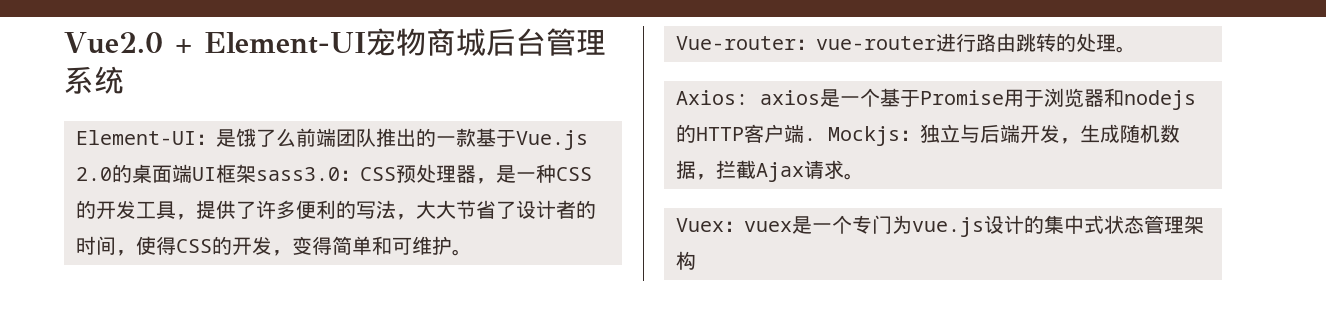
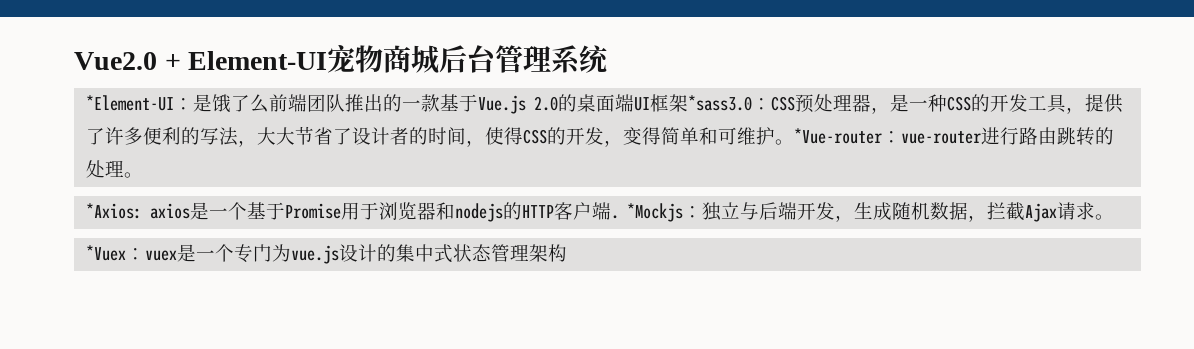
- Element-UI：是饿了么前端团队推出的一款基于Vue.js 2.0的桌面端UI框架sass3.0：CSS预处理器，是一种CSS的开发工具，提供了许多便利的写法，大大节省了设计者的时间，使得CSS的开发，变得简单和可维护。
+ *Element-UI：是饿了么前端团队推出的一款基于Vue.js 2.0的桌面端UI框架*sass3.0：CSS预处理器，是一种CSS的开发工具，提供了许多便利的写法，大大节省了设计者的时间，使得CSS的开发，变得简单和可维护。
- Vue-router：vue-router进行路由跳转的处理。
+ *Vue-router：vue-router进行路由跳转的处理。
- Axios: axios是一个基于Promise用于浏览器和nodejs的HTTP客户端.
+ *Axios: axios是一个基于Promise用于浏览器和nodejs的HTTP客户端.
- Mockjs：独立与后端开发，生成随机数据，拦截Ajax请求。
+ *Mockjs：独立与后端开发，生成随机数据，拦截Ajax请求。
- Vuex：vuex是一个专门为vue.js设计的集中式状态管理架构
+ *Vuex：vuex是一个专门为vue.js设计的集中式状态管理架构

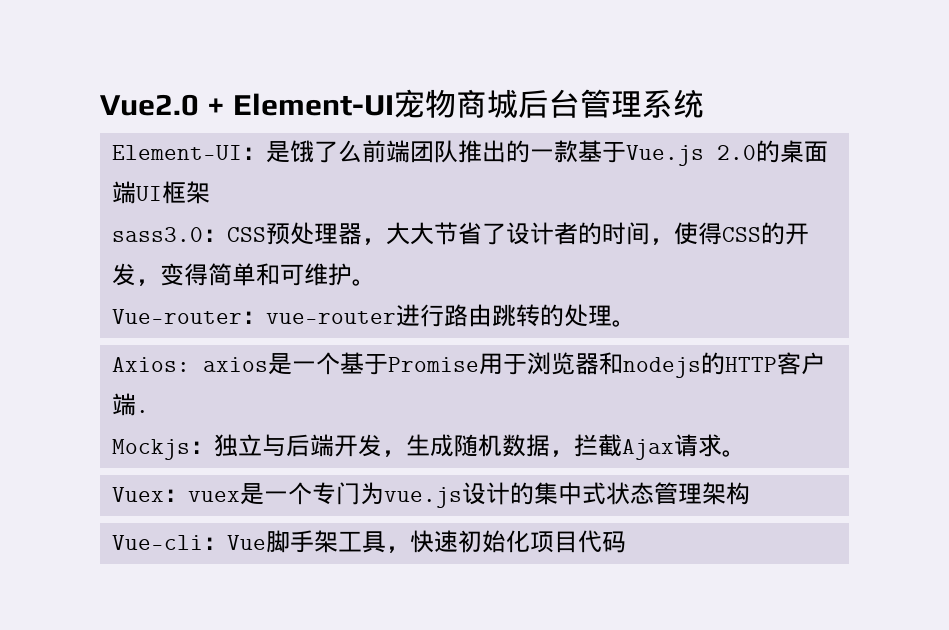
- *Element-UI：是饿了么前端团队推出的一款基于Vue.js 2.0的桌面端UI框架*sass3.0：CSS预处理器，是一种CSS的开发工具，提供了许多便利的写法，大大节省了设计者的时间，使得CSS的开发，变得简单和可维护。*Vue-router：vue-router进行路由跳转的处理。
+ Element-UI：是饿了么前端团队推出的一款基于Vue.js 2.0的桌面端UI框架
+ sass3.0：CSS预处理器，大大节省了设计者的时间，使得CSS的开发，变得简单和可维护。
+ Vue-router：vue-router进行路由跳转的处理。
- *Axios: axios是一个基于Promise用于浏览器和nodejs的HTTP客户端. *Mockjs：独立与后端开发，生成随机数据，拦截Ajax请求。
+ Axios: axios是一个基于Promise用于浏览器和nodejs的HTTP客户端.
+ Mockjs：独立与后端开发，生成随机数据，拦截Ajax请求。
- *Vuex：vuex是一个专门为vue.js设计的集中式状态管理架构
+ Vuex：vuex是一个专门为vue.js设计的集中式状态管理架构
+ Vue-cli：Vue脚手架工具，快速初始化项目代码

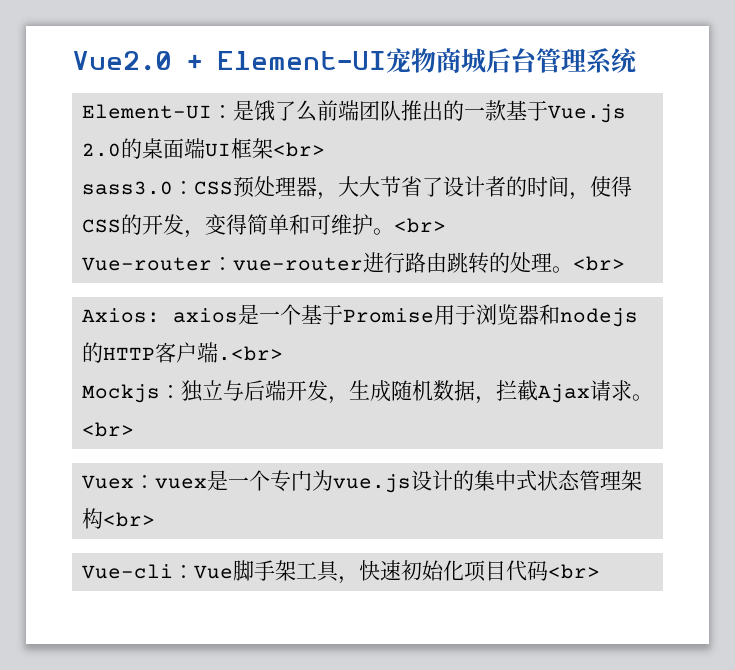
- Element-UI：是饿了么前端团队推出的一款基于Vue.js 2.0的桌面端UI框架
+ Element-UI：是饿了么前端团队推出的一款基于Vue.js 2.0的桌面端UI框架<br>
- sass3.0：CSS预处理器，大大节省了设计者的时间，使得CSS的开发，变得简单和可维护。
+ sass3.0：CSS预处理器，大大节省了设计者的时间，使得CSS的开发，变得简单和可维护。<br>
- Vue-router：vue-router进行路由跳转的处理。
+ Vue-router：vue-router进行路由跳转的处理。<br>
- Axios: axios是一个基于Promise用于浏览器和nodejs的HTTP客户端.
+ Axios: axios是一个基于Promise用于浏览器和nodejs的HTTP客户端.<br>
- Mockjs：独立与后端开发，生成随机数据，拦截Ajax请求。
+ Mockjs：独立与后端开发，生成随机数据，拦截Ajax请求。<br>
- Vuex：vuex是一个专门为vue.js设计的集中式状态管理架构
+ Vuex：vuex是一个专门为vue.js设计的集中式状态管理架构<br>
- Vue-cli：Vue脚手架工具，快速初始化项目代码
+ Vue-cli：Vue脚手架工具，快速初始化项目代码<br>

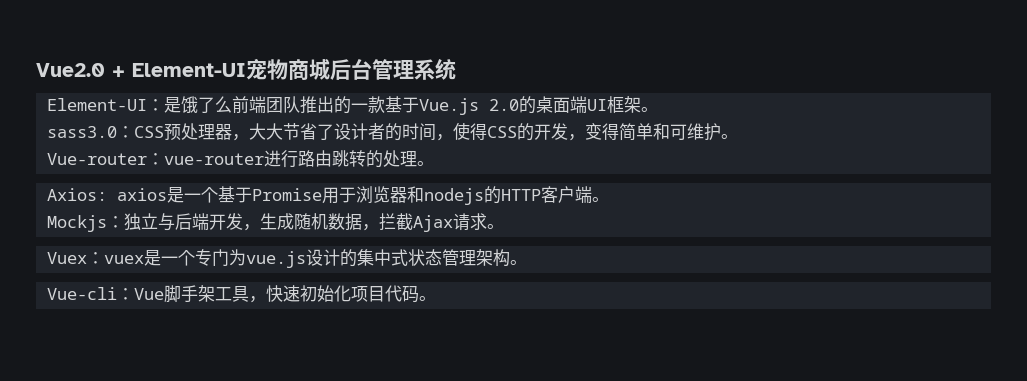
- Element-UI：是饿了么前端团队推出的一款基于Vue.js 2.0的桌面端UI框架<br>
+ Element-UI：是饿了么前端团队推出的一款基于Vue.js 2.0的桌面端UI框架。
- sass3.0：CSS预处理器，大大节省了设计者的时间，使得CSS的开发，变得简单和可维护。<br>
+ sass3.0：CSS预处理器，大大节省了设计者的时间，使得CSS的开发，变得简单和可维护。
- Vue-router：vue-router进行路由跳转的处理。<br>
+ Vue-router：vue-router进行路由跳转的处理。
- Axios: axios是一个基于Promise用于浏览器和nodejs的HTTP客户端.<br>
+ Axios: axios是一个基于Promise用于浏览器和nodejs的HTTP客户端。
- Mockjs：独立与后端开发，生成随机数据，拦截Ajax请求。<br>
+ Mockjs：独立与后端开发，生成随机数据，拦截Ajax请求。
- Vuex：vuex是一个专门为vue.js设计的集中式状态管理架构<br>
+ Vuex：vuex是一个专门为vue.js设计的集中式状态管理架构。
- Vue-cli：Vue脚手架工具，快速初始化项目代码<br>
+ Vue-cli：Vue脚手架工具，快速初始化项目代码。

